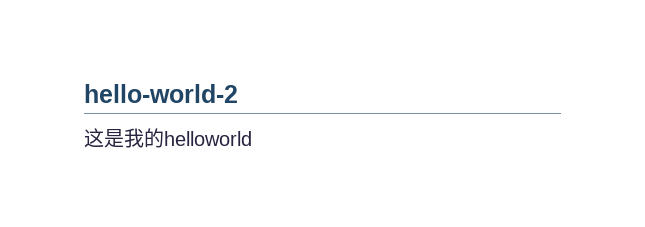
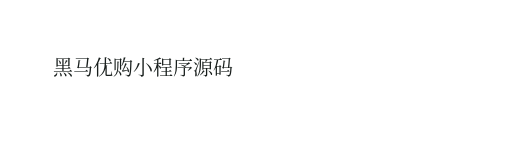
- hello-world-2
- 这是我的helloworld
+ 黑马优购小程序源码

